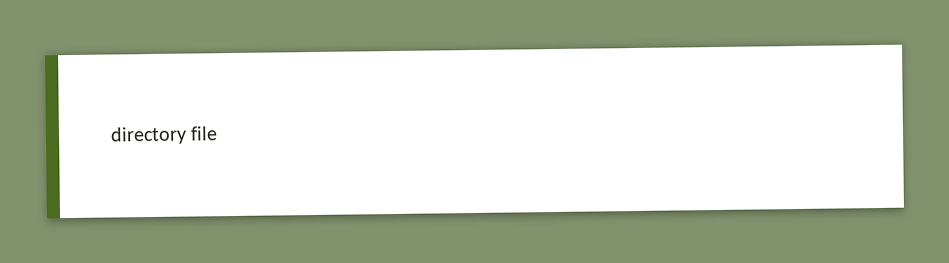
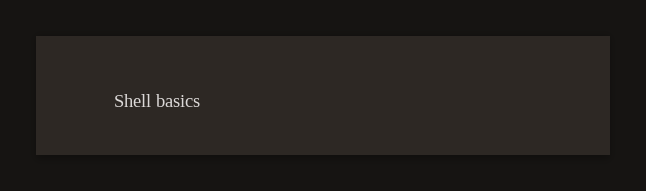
- directory file
+ Shell basics

